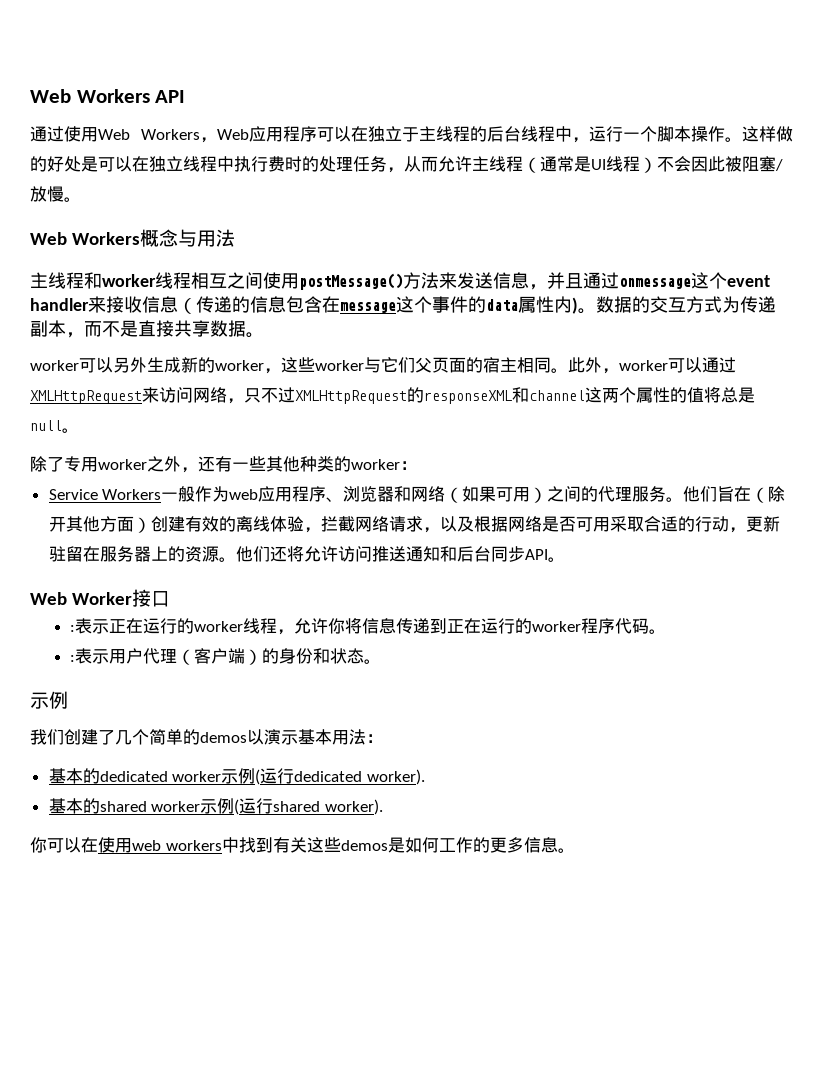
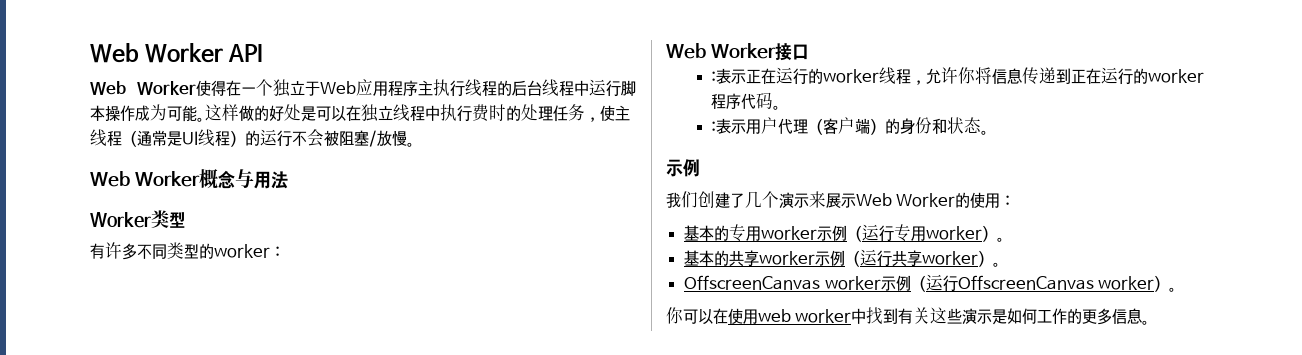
- Web Workers API
+ Web Worker API
- 通过使用Web Workers，Web应用程序可以在独立于主线程的后台线程中，运行一个脚本操作。
+ Web Worker使得在一个独立于Web应用程序主执行线程的后台线程中运行脚本操作成为可能。
- 这样做的好处是可以在独立线程中执行费时的处理任务，从而允许主线程（通常是UI线程）不会因此被阻塞/放慢。
+ 这样做的好处是可以在独立线程中执行费时的处理任务，使主线程（通常是UI线程）的运行不会被阻塞/放慢。
- Web Workers概念与用法
+ Web Worker概念与用法
- 主线程和worker线程相互之间使用postMessage()方法来发送信息，并且通过onmessage这个event handler来接收信息（传递的信息包含在message这个事件的data属性内)。数据的交互方式为传递副本，而不是直接共享数据。
- worker可以另外生成新的worker，这些worker与它们父页面的宿主相同。此外，worker可以通过XMLHttpRequest来访问网络，只不过XMLHttpRequest的responseXML和channel这两个属性的值将总是null。
- 除了专用worker之外，还有一些其他种类的worker：
- Service Workers一般作为web应用程序、浏览器和网络（如果可用）之间的代理服务。他们旨在（除开其他方面）创建有效的离线体验，拦截网络请求，以及根据网络是否可用采取合适的行动，更新驻留在服务器上的资源。他们还将允许访问推送通知和后台同步API。
+ Worker类型
+ 有许多不同类型的worker：
- 我们创建了几个简单的demos以演示基本用法：
+ 我们创建了几个演示来展示Web Worker的使用：
- 基本的dedicated worker示例(运行dedicated worker).
- 基本的shared worker示例(运行shared worker).
+ 基本的专用worker示例（运行专用worker）。
+ 基本的共享worker示例（运行共享worker）。
+ OffscreenCanvas worker示例（运行OffscreenCanvas worker）。
- 你可以在使用web workers中找到有关这些demos是如何工作的更多信息。
+ 你可以在使用web worker中找到有关这些演示是如何工作的更多信息。

